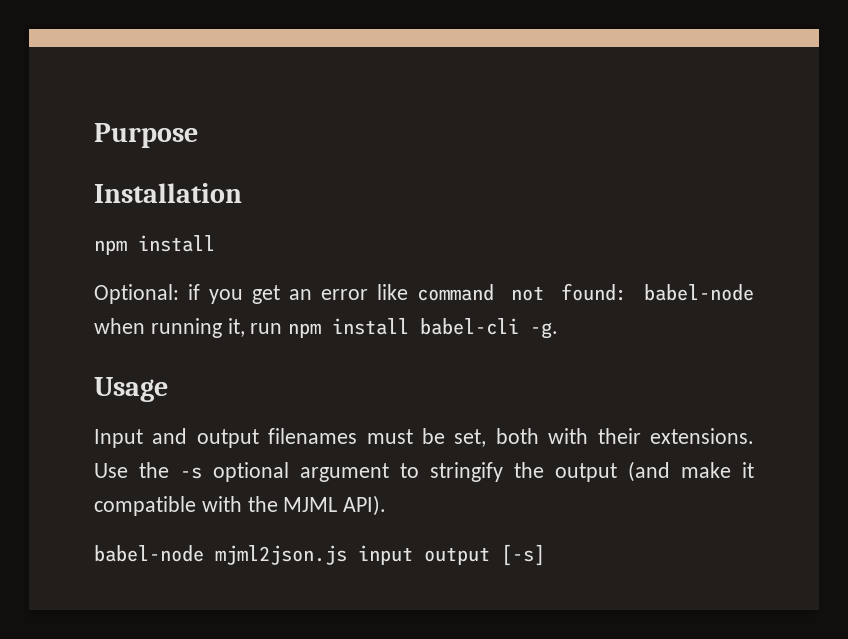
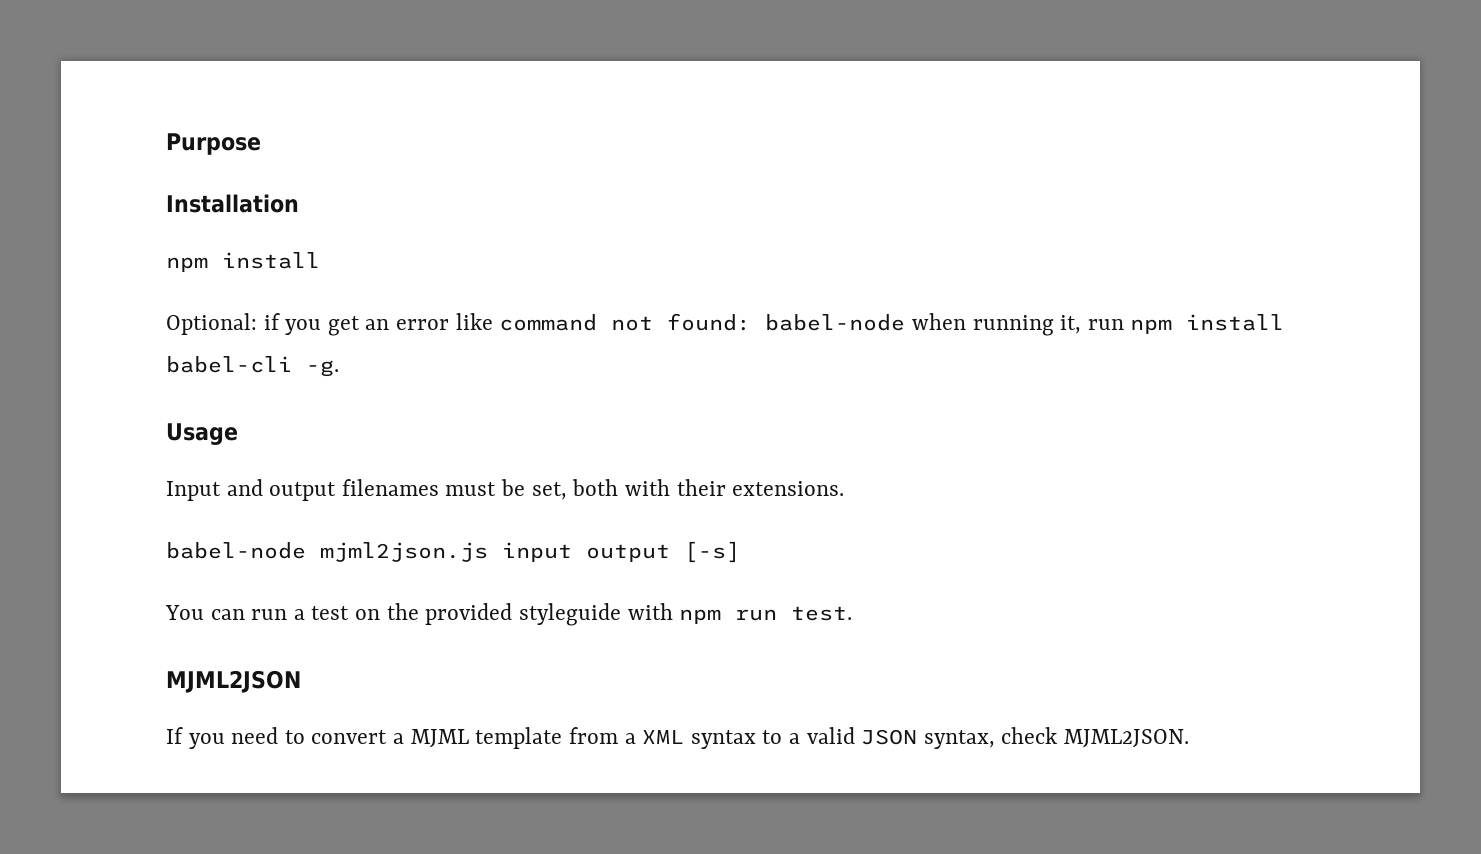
- Use the -s optional argument to stringify the output (and make it compatible with the MJML API).
+ You can run a test on the provided styleguide with npm run test.
+ MJML2JSON
+ If you need to convert a MJML template from a XML syntax to a valid JSON syntax, check MJML2JSON.

